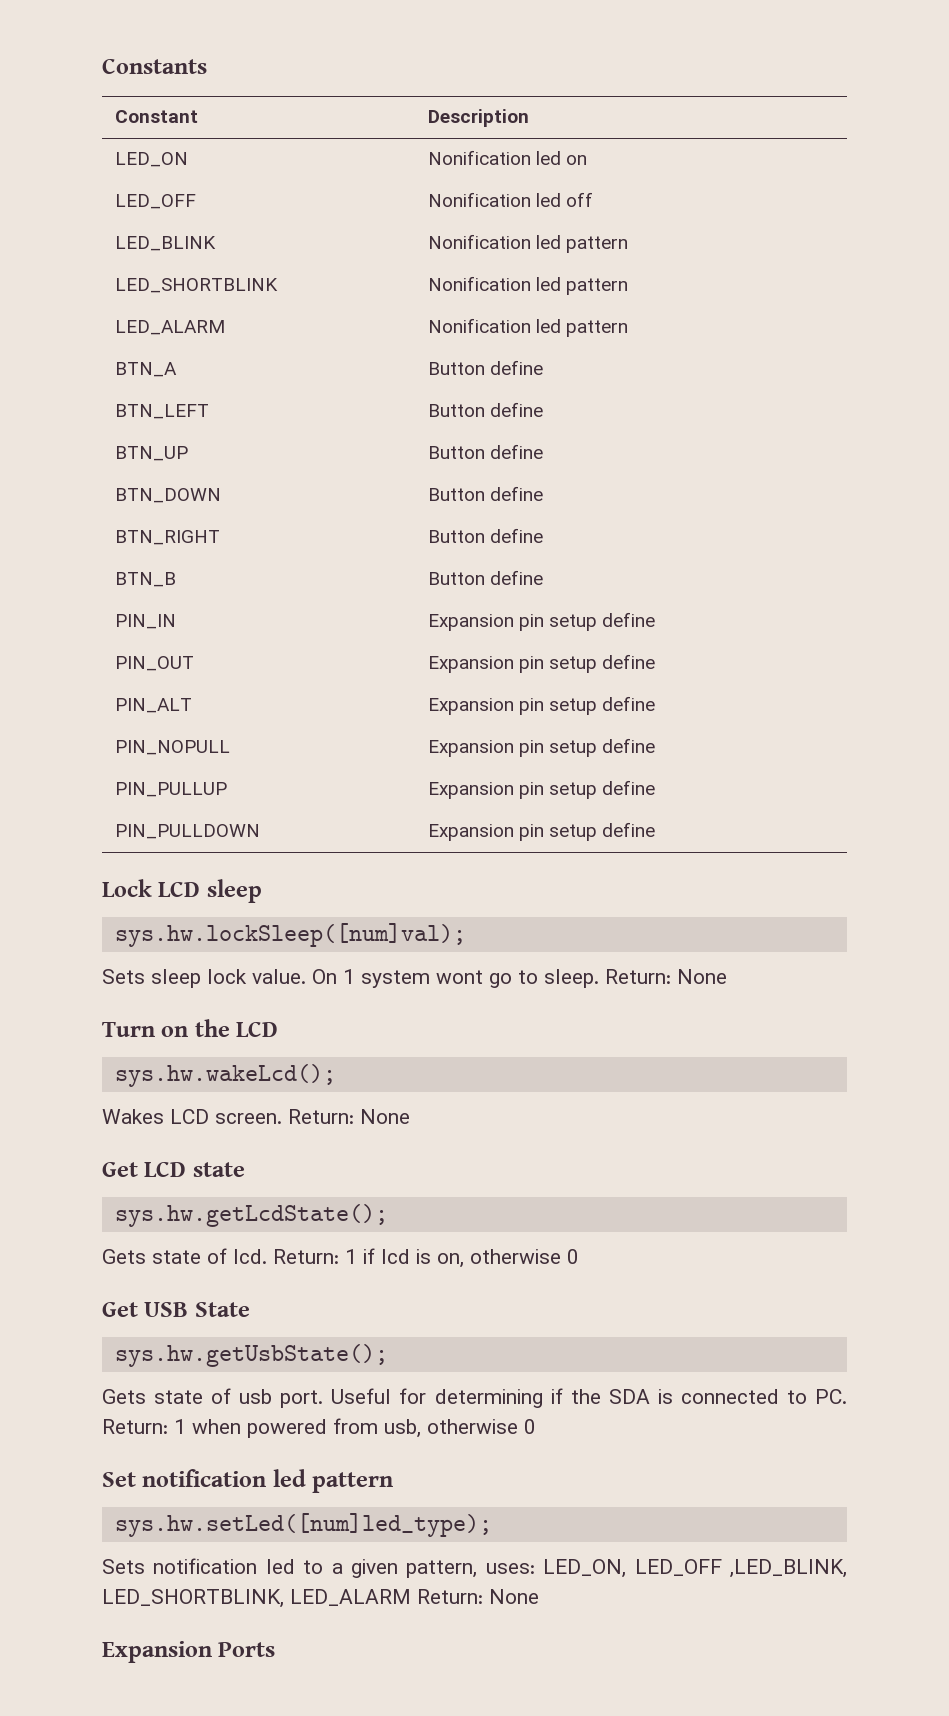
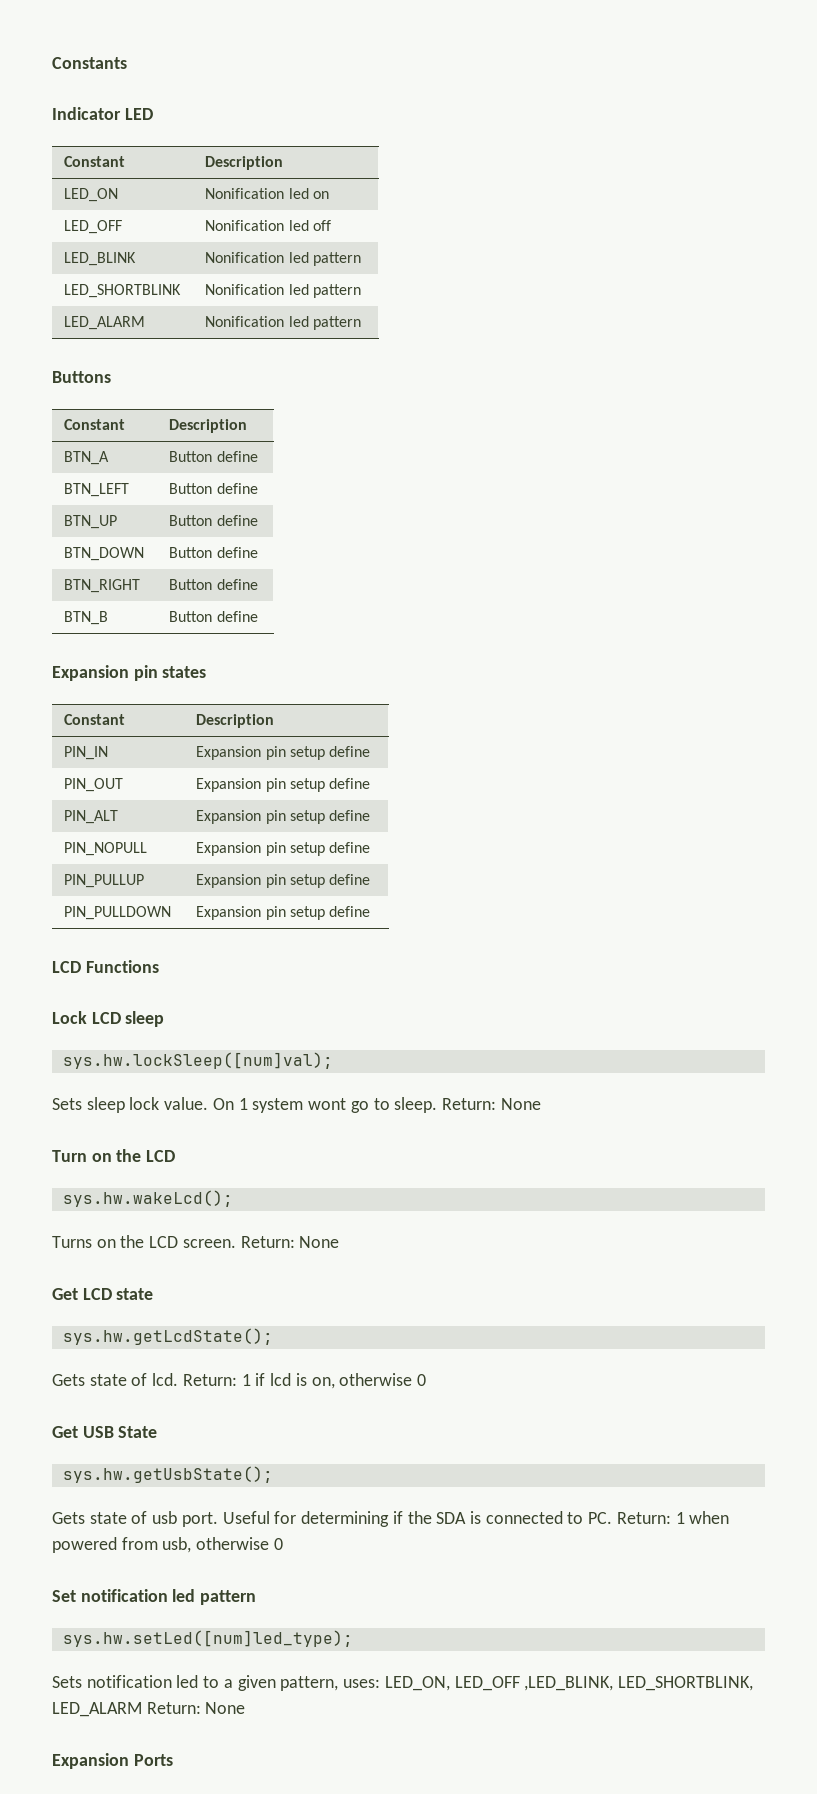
+ Indicator LED
+ Buttons
+ Constant | Description
+ Expansion pin states
+ Constant | Description
+ LCD Functions
- Wakes LCD screen.
+ Turns on the LCD screen.

